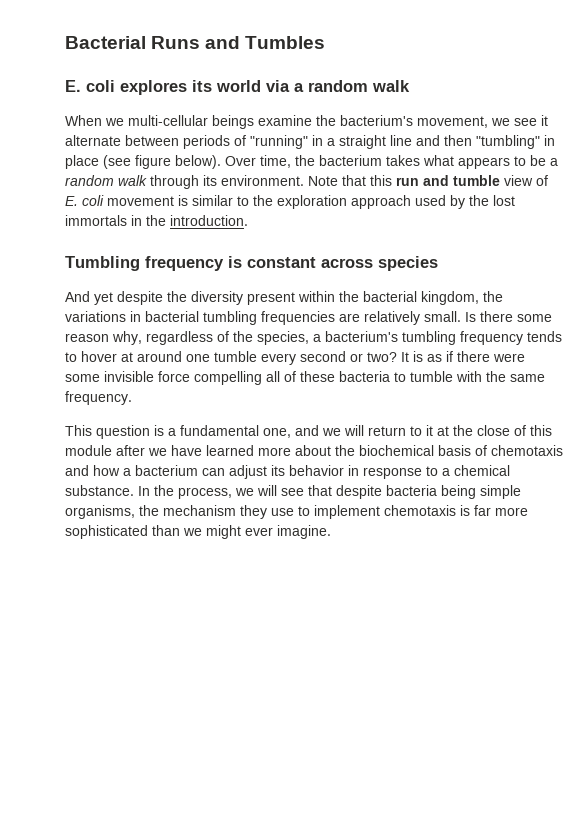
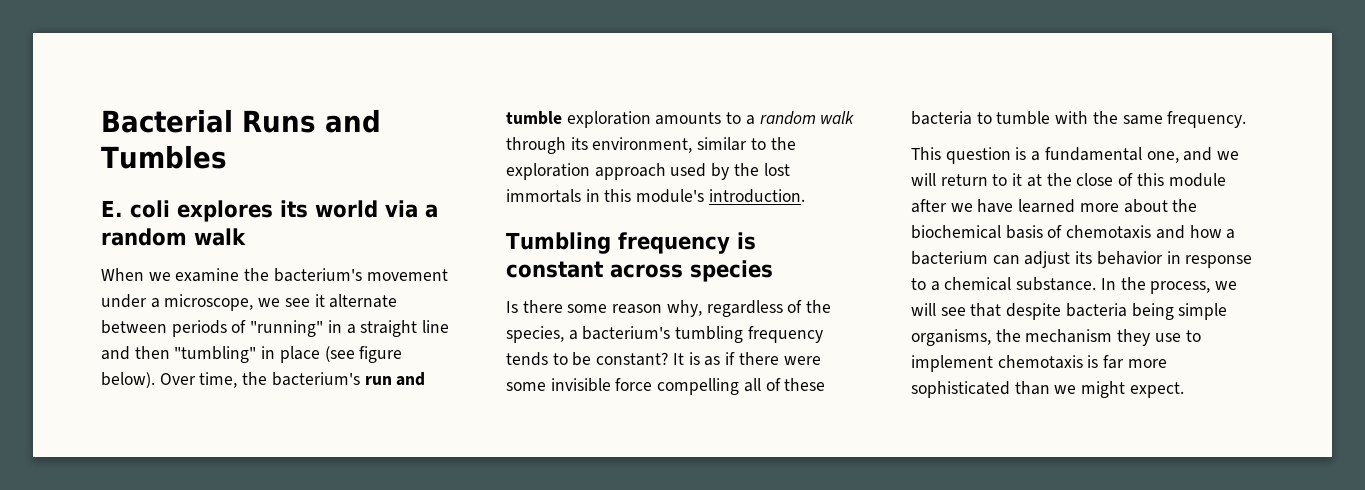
- When we multi-cellular beings examine the bacterium's movement, we see it alternate between periods of "running" in a straight line and then "tumbling" in place (see figure below).
+ When we examine the bacterium's movement under a microscope, we see it alternate between periods of "running" in a straight line and then "tumbling" in place (see figure below).
- Over time, the bacterium takes what appears to be a random walk through its environment. Note that this run and tumble view of E. coli movement is similar to the exploration approach used by the lost immortals in the introduction.
+ Over time, the bacterium's run and tumble exploration amounts to a random walk through its environment, similar to the exploration approach used by the lost immortals in this module's introduction.
- And yet despite the diversity present within the bacterial kingdom, the variations in bacterial tumbling frequencies are relatively small. Is there some reason why, regardless of the species, a bacterium's tumbling frequency tends to hover at around one tumble every second or two?
+ Is there some reason why, regardless of the species, a bacterium's tumbling frequency tends to be constant?
- In the process, we will see that despite bacteria being simple organisms, the mechanism they use to implement chemotaxis is far more sophisticated than we might ever imagine.
+ In the process, we will see that despite bacteria being simple organisms, the mechanism they use to implement chemotaxis is far more sophisticated than we might expect.

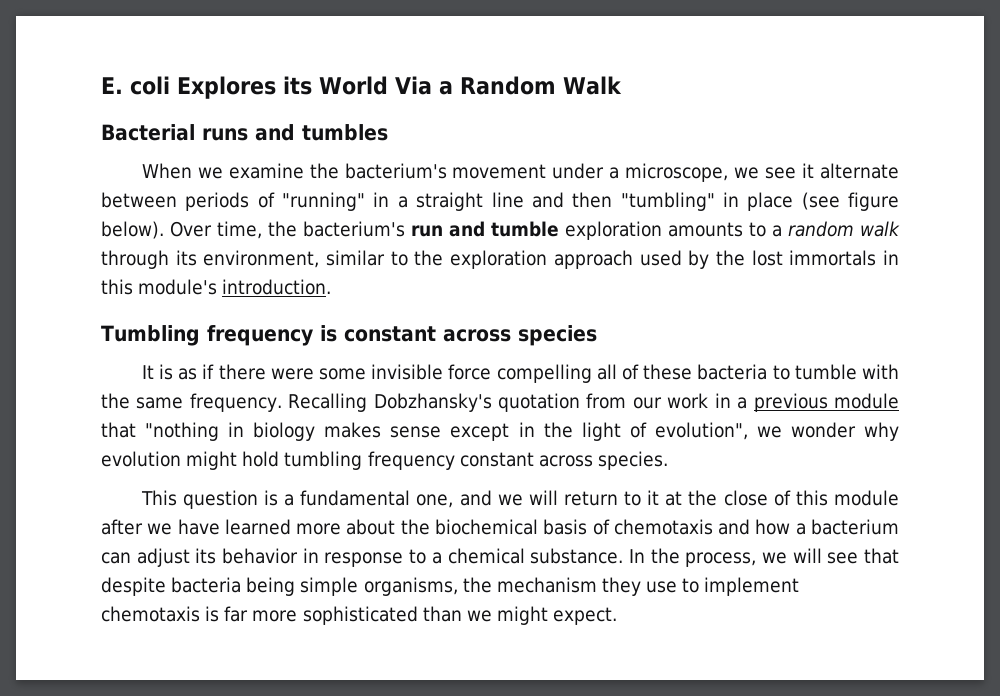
- Bacterial Runs and Tumbles
- E. coli explores its world via a random walk
+ E. coli Explores its World Via a Random Walk
+ Bacterial runs and tumbles
- Is there some reason why, regardless of the species, a bacterium's tumbling frequency tends to be constant?
+ Recalling Dobzhansky's quotation from our work in a previous module that "nothing in biology makes sense except in the light of evolution", we wonder why evolution might hold tumbling frequency constant across species.

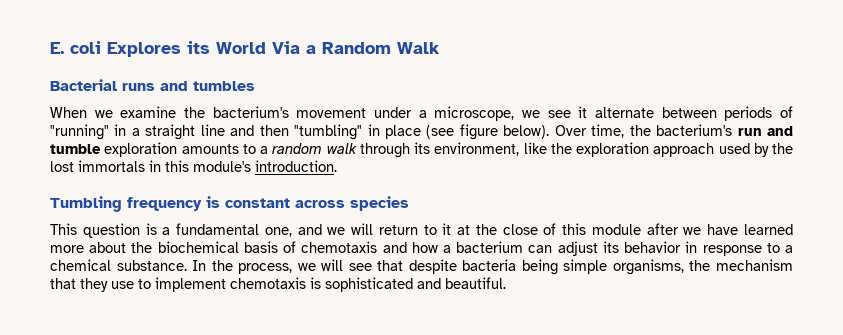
- Over time, the bacterium's run and tumble exploration amounts to a random walk through its environment, similar to the exploration approach used by the lost immortals in this module's introduction.
+ Over time, the bacterium's run and tumble exploration amounts to a random walk through its environment, like the exploration approach used by the lost immortals in this module's introduction.
- It is as if there were some invisible force compelling all of these bacteria to tumble with the same frequency. Recalling Dobzhansky's quotation from our work in a previous module that "nothing in biology makes sense except in the light of evolution", we wonder why evolution might hold tumbling frequency constant across species.
- In the process, we will see that despite bacteria being simple organisms, the mechanism they use to implement chemotaxis is far more sophisticated than we might expect.
+ In the process, we will see that despite bacteria being simple organisms, the mechanism that they use to implement chemotaxis is sophisticated and beautiful.

